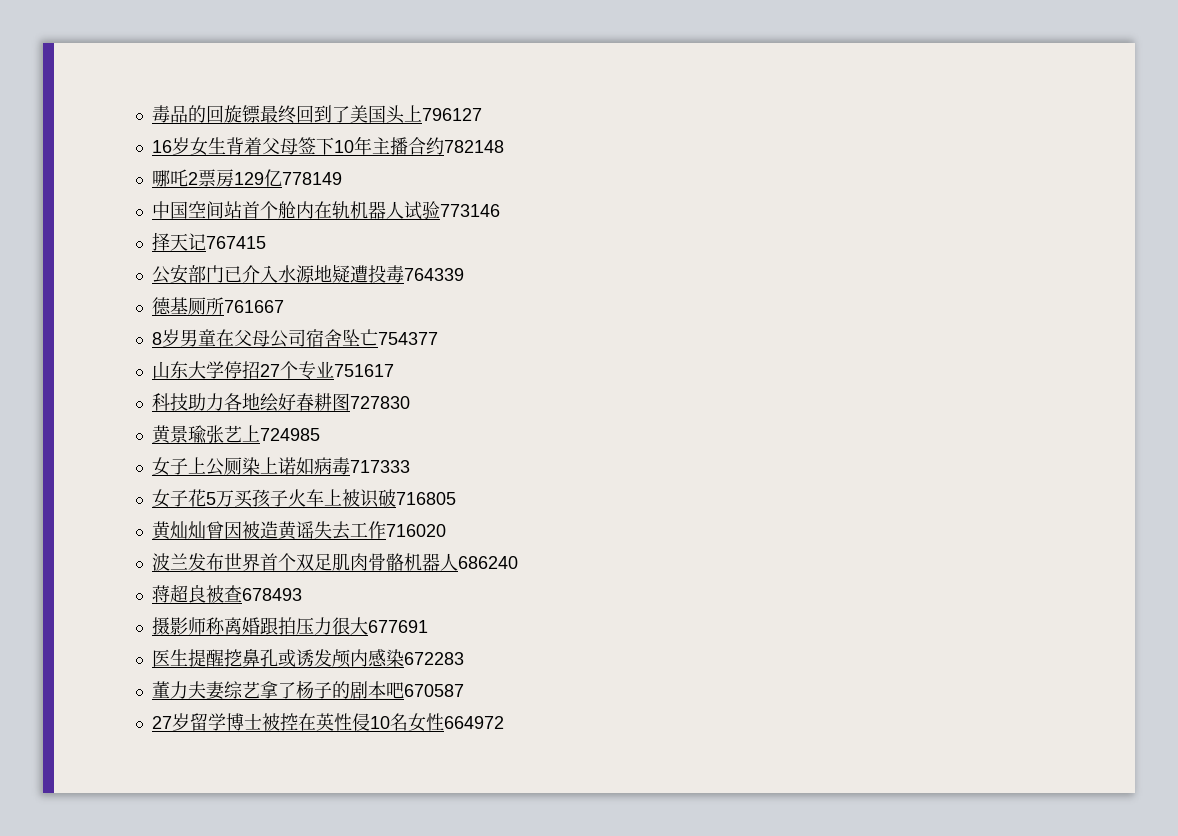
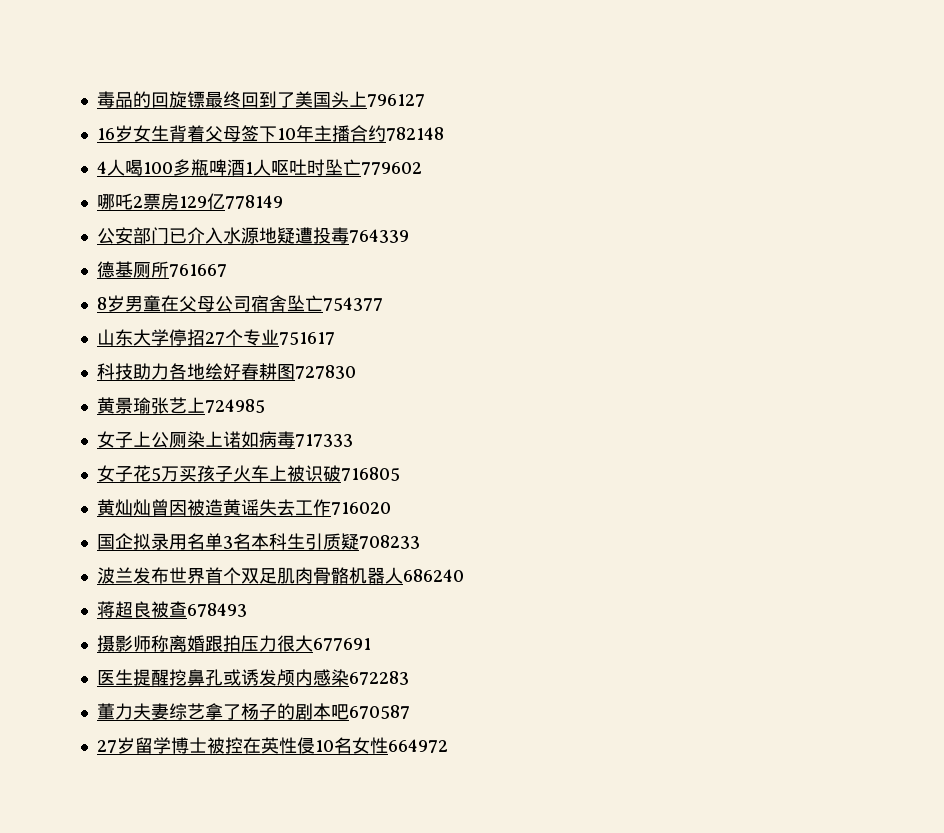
+ 4人喝100多瓶啤酒1人呕吐时坠亡779602
- 中国空间站首个舱内在轨机器人试验773146
- 择天记767415
+ 国企拟录用名单3名本科生引质疑708233

